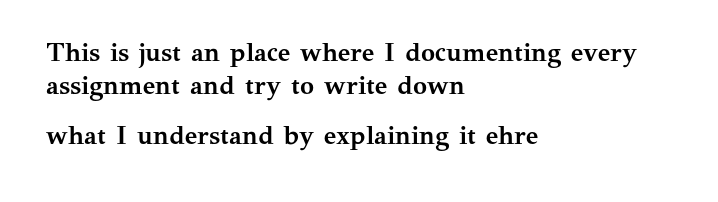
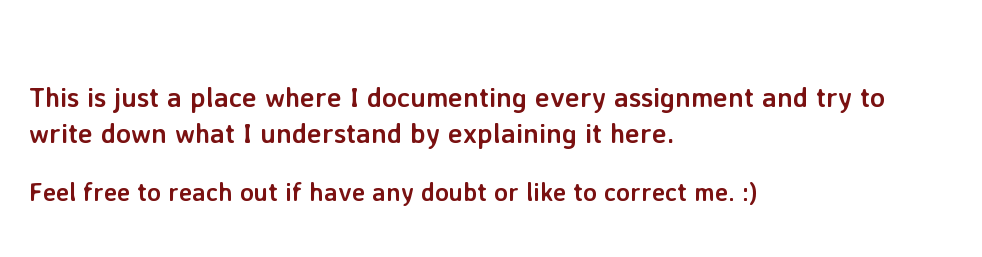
- This is just an place where I documenting every assignment and try to write down
- what I understand by explaining it ehre
+ This is just a place where I documenting every assignment and try to write down what I understand by explaining it here.
+ Feel free to reach out if have any doubt or like to correct me. :)

